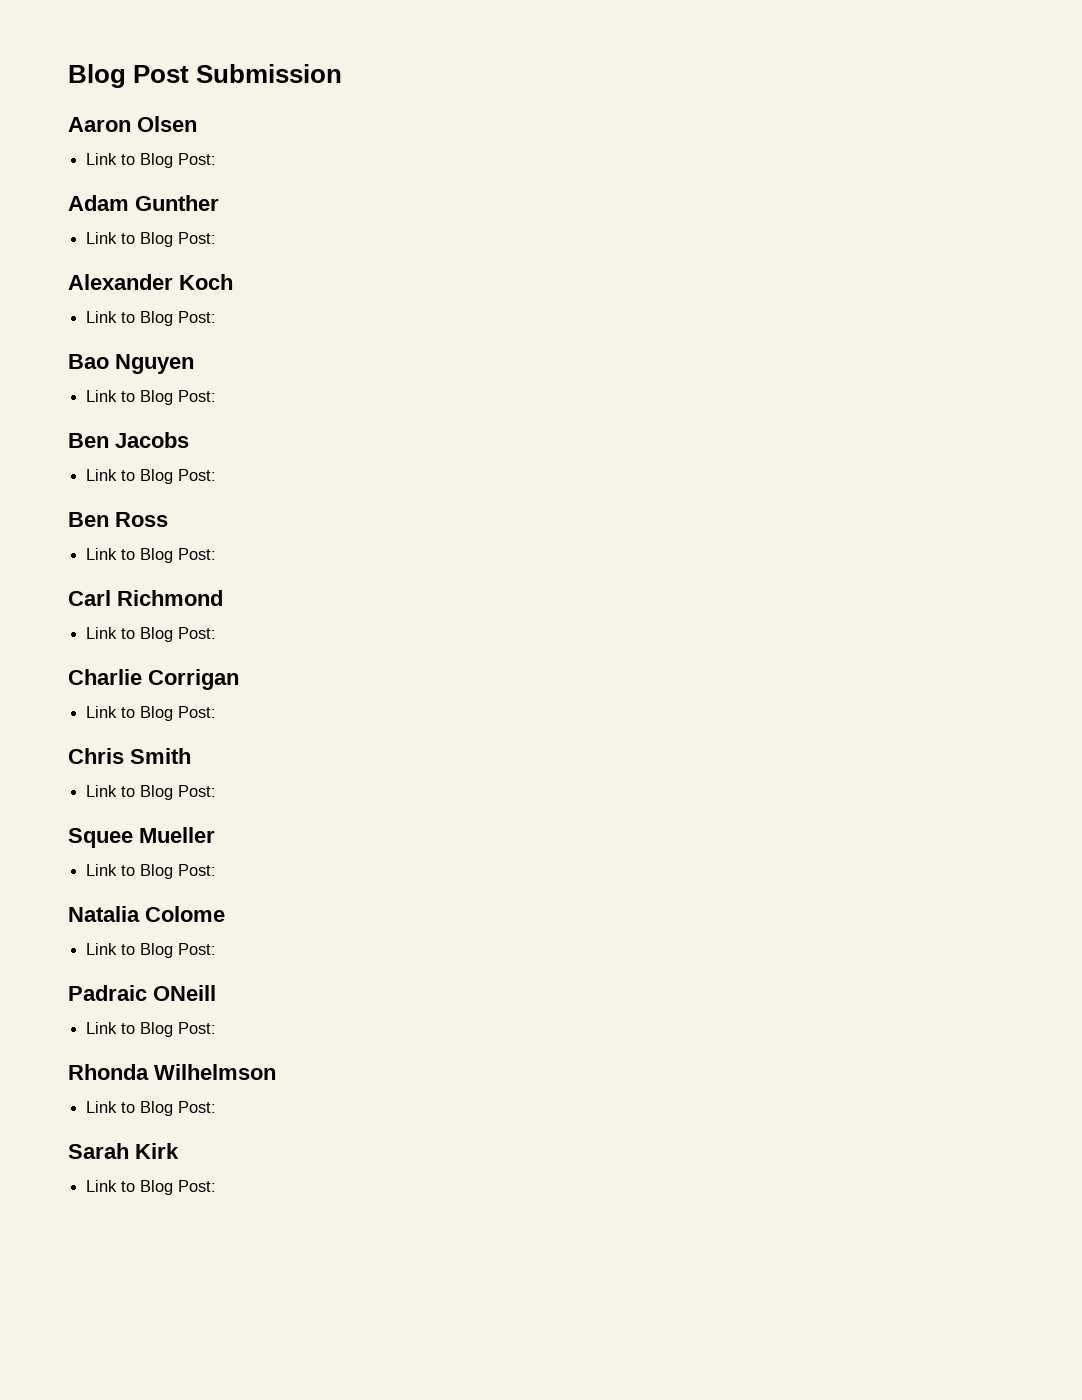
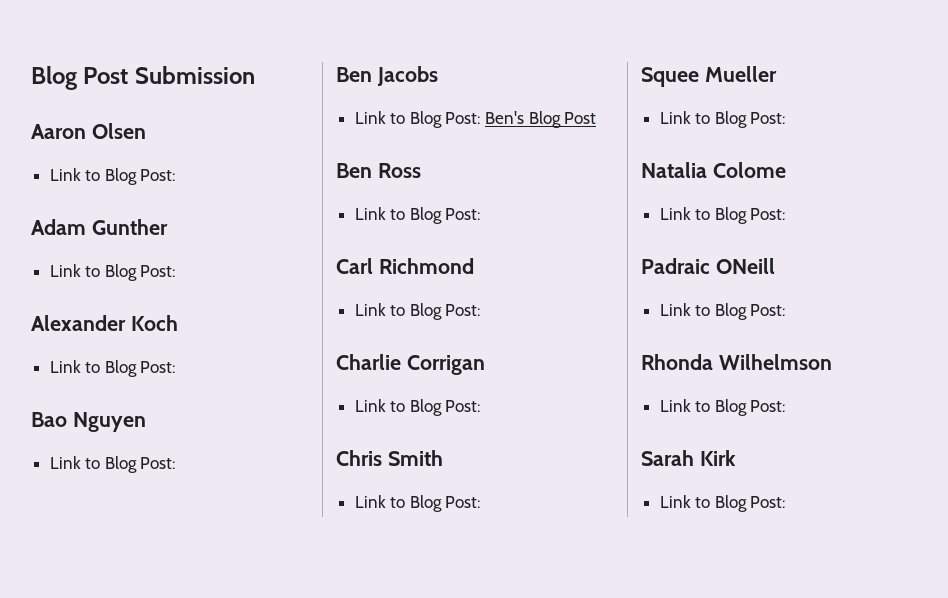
  Ben Jacobs
- Link to Blog Post:
+ Link to Blog Post: Ben's Blog Post

